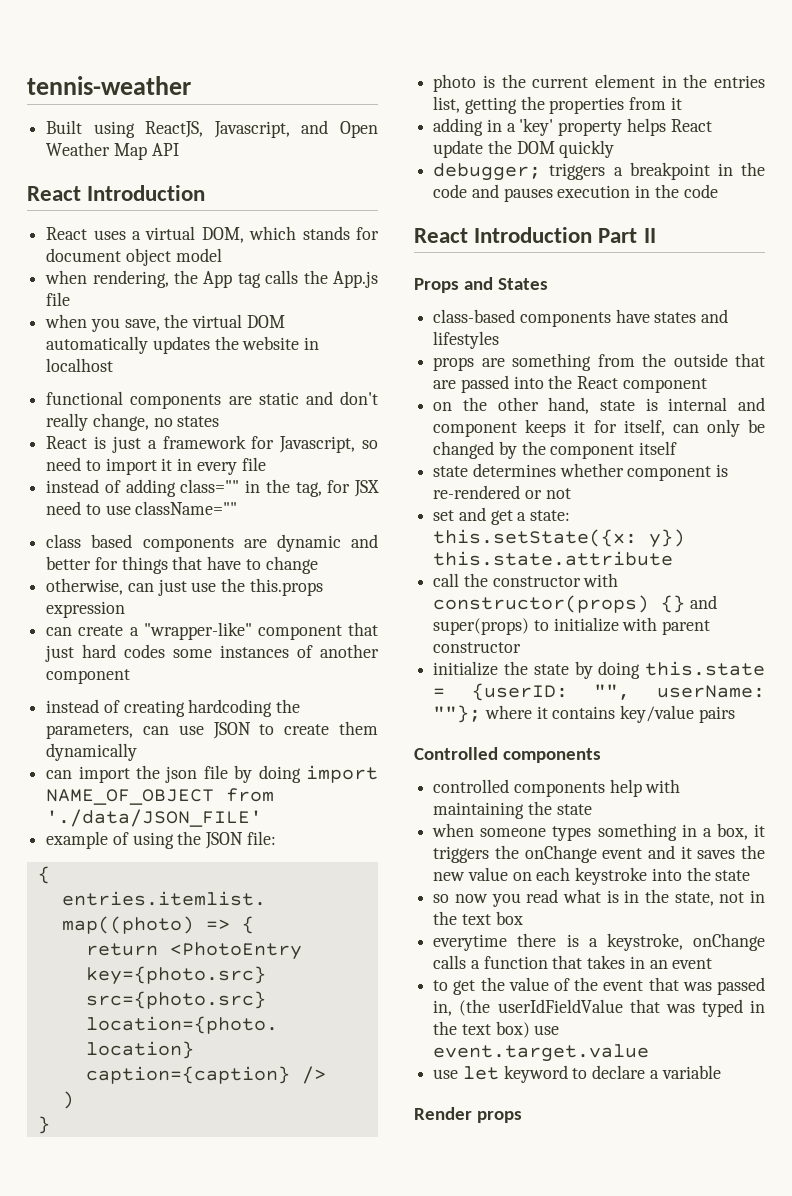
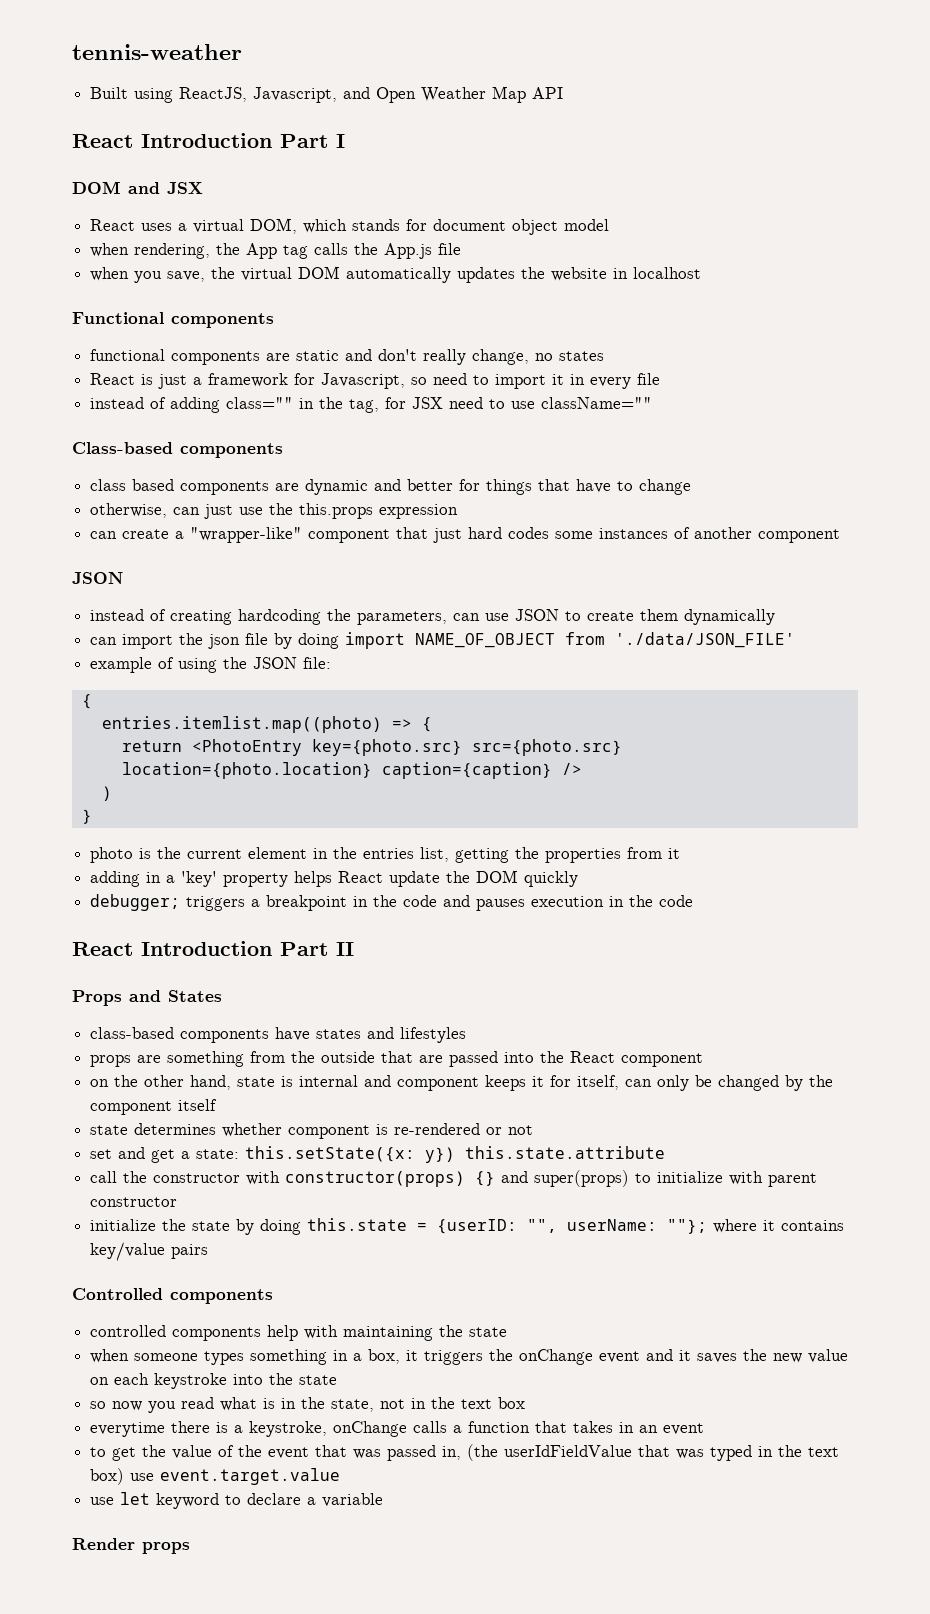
  Built using ReactJS, Javascript, and Open Weather Map API
- React Introduction
+ React Introduction Part I
+ DOM and JSX
+ Functional components
+ Class-based components
  can create a "wrapper-like" component that just hard codes some instances of another component
+ JSON

